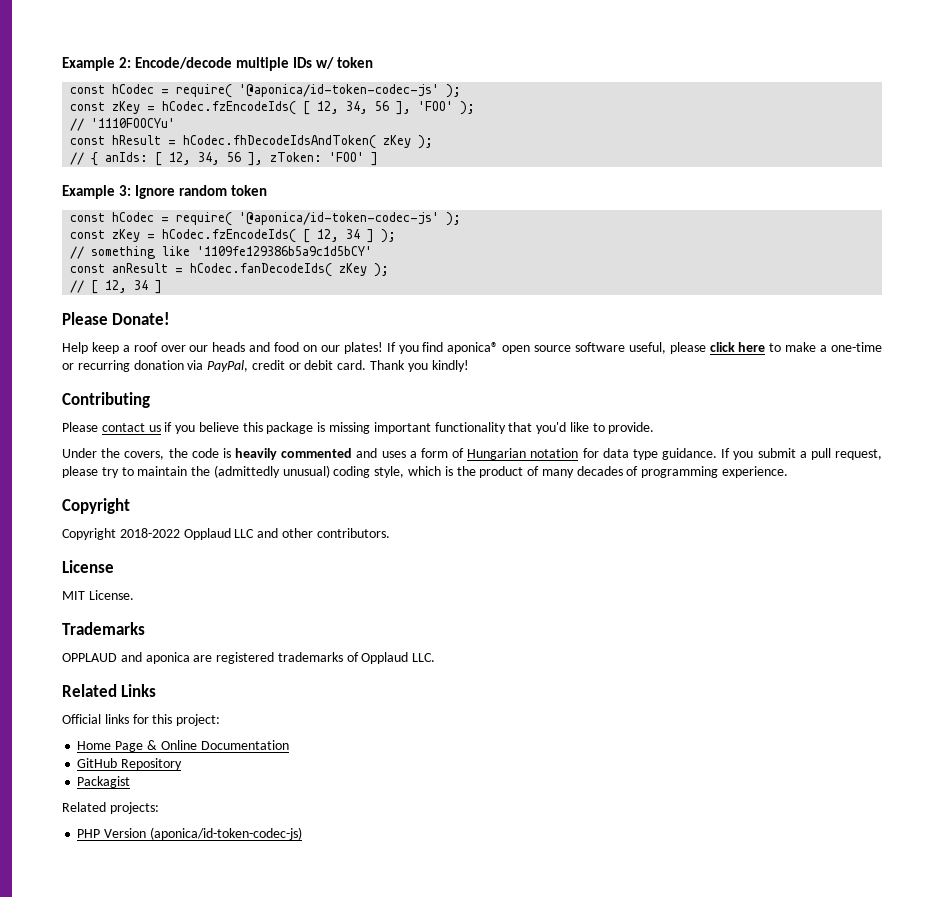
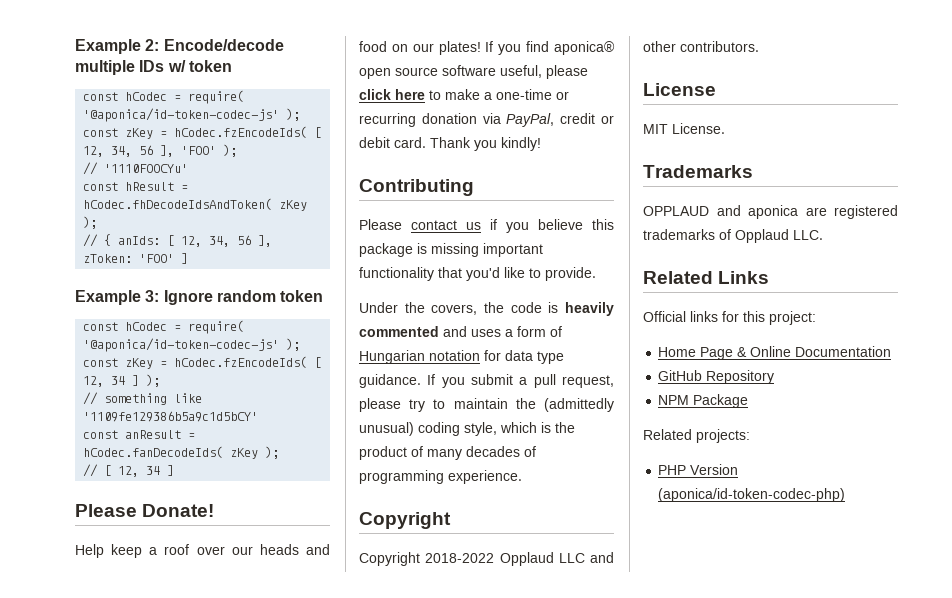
- Packagist
+ NPM Package
- PHP Version (aponica/id-token-codec-js)
+ PHP Version (aponica/id-token-codec-php)

